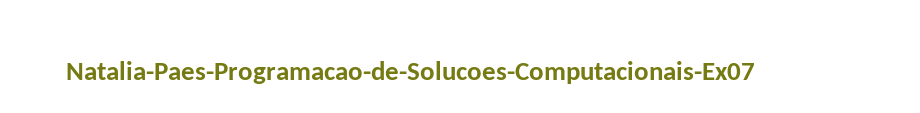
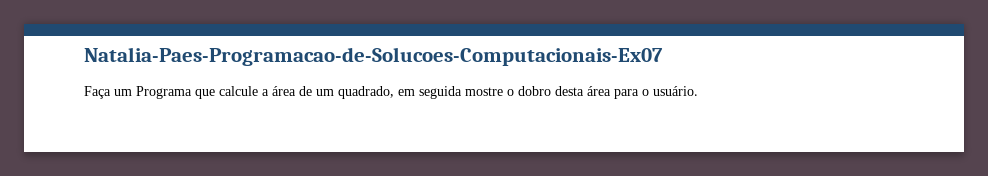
+ Faça um Programa que calcule a área de um quadrado, em seguida mostre o dobro desta área para o usuário.

